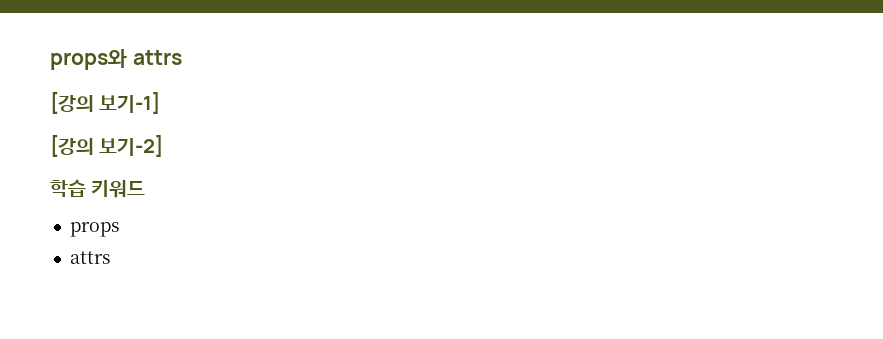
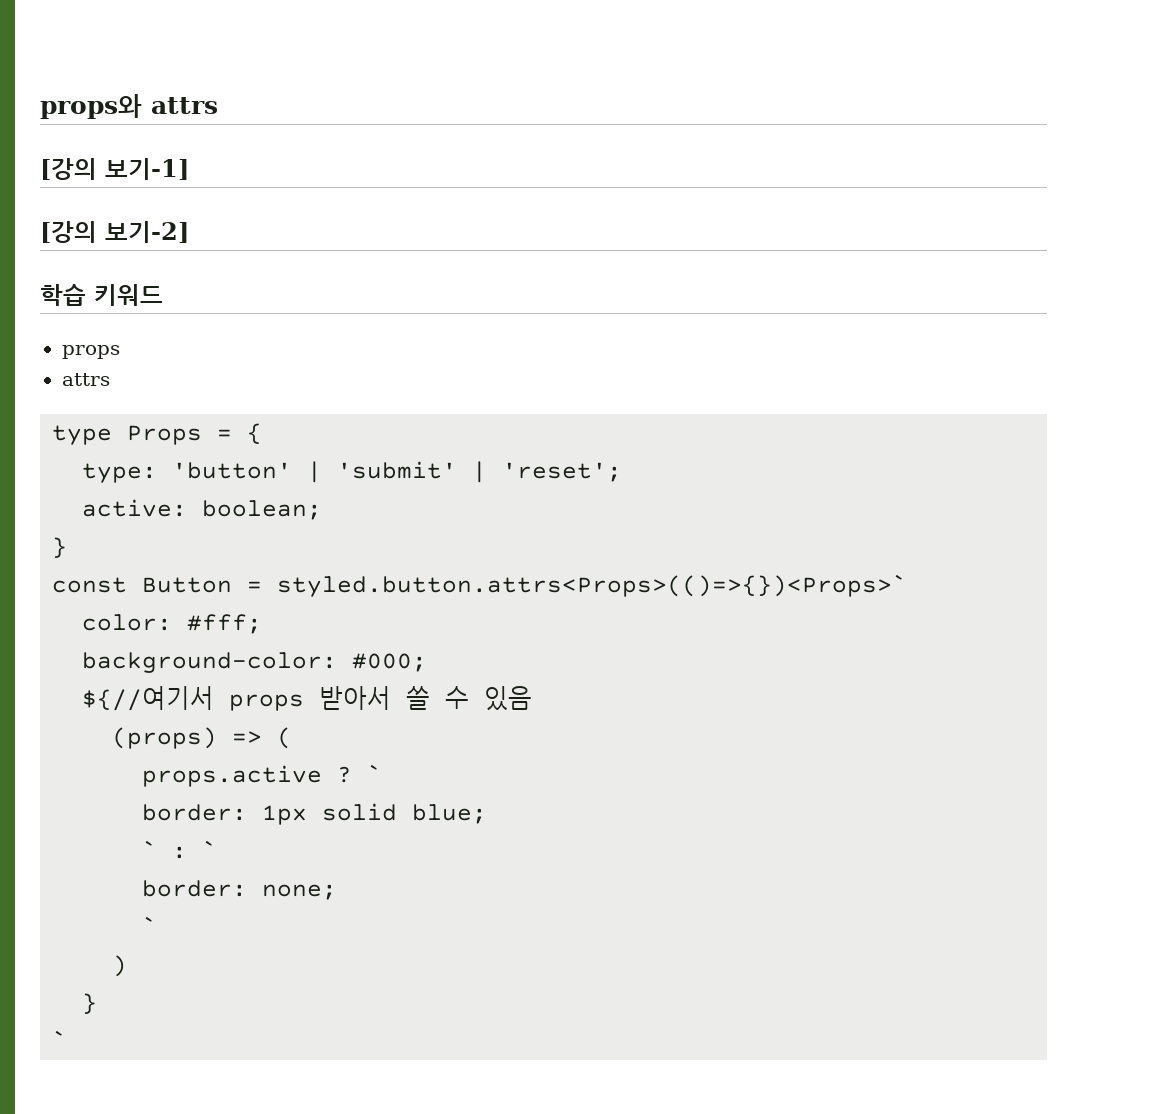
+ type Props = {
+ type: 'button' | 'submit' | 'reset';
+ active: boolean;
+ }
+ const Button = styled.button.attrs<Props>(()=>{})<Props>`
+ color: #fff;
+ background-color: #000;
+ ${//여기서 props 받아서 쓸 수 있음
+ (props) => (
+ props.active ? `
+ border: 1px solid blue;
+ ` : `
+ border: none;
+ `
+ )
+ }
+ `

